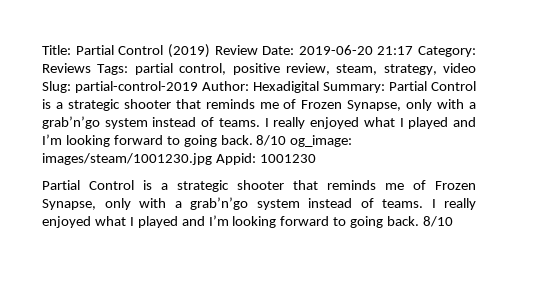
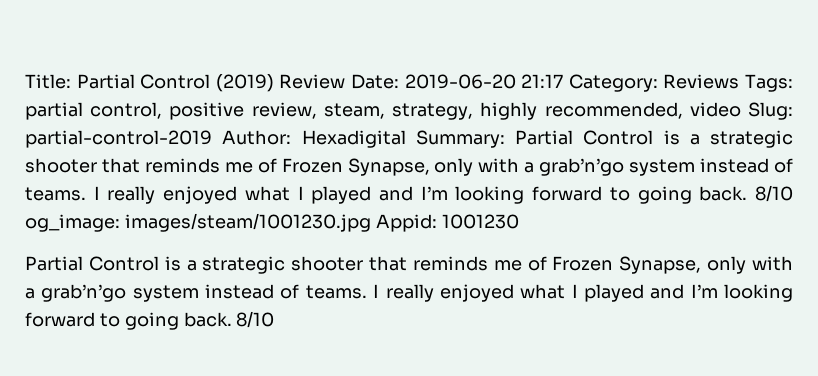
- Title: Partial Control (2019) Review Date: 2019-06-20 21:17 Category: Reviews Tags: partial control, positive review, steam, strategy, video Slug: partial-control-2019 Author: Hexadigital Summary: Partial Control is a strategic shooter that reminds me of Frozen Synapse, only with a grab’n’go system instead of teams.
+ Title: Partial Control (2019) Review Date: 2019-06-20 21:17 Category: Reviews Tags: partial control, positive review, steam, strategy, highly recommended, video Slug: partial-control-2019 Author: Hexadigital Summary: Partial Control is a strategic shooter that reminds me of Frozen Synapse, only with a grab’n’go system instead of teams.

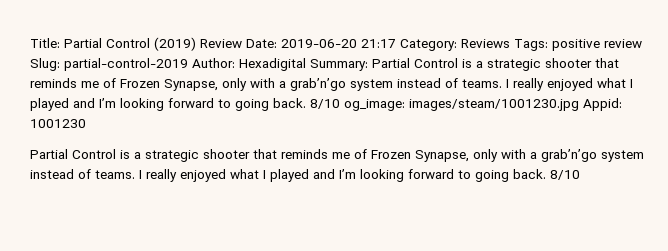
- Title: Partial Control (2019) Review Date: 2019-06-20 21:17 Category: Reviews Tags: partial control, positive review, steam, strategy, highly recommended, video Slug: partial-control-2019 Author: Hexadigital Summary: Partial Control is a strategic shooter that reminds me of Frozen Synapse, only with a grab’n’go system instead of teams.
+ Title: Partial Control (2019) Review Date: 2019-06-20 21:17 Category: Reviews Tags: positive review Slug: partial-control-2019 Author: Hexadigital Summary: Partial Control is a strategic shooter that reminds me of Frozen Synapse, only with a grab’n’go system instead of teams.

